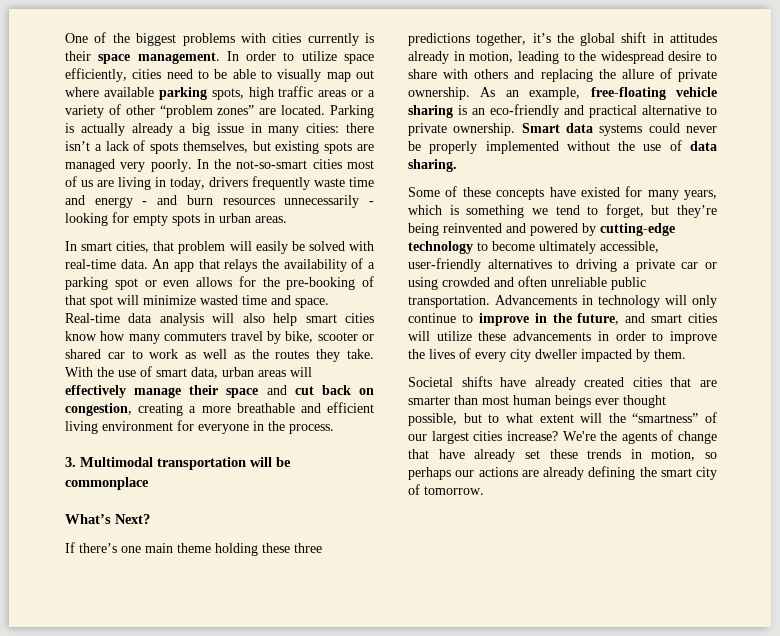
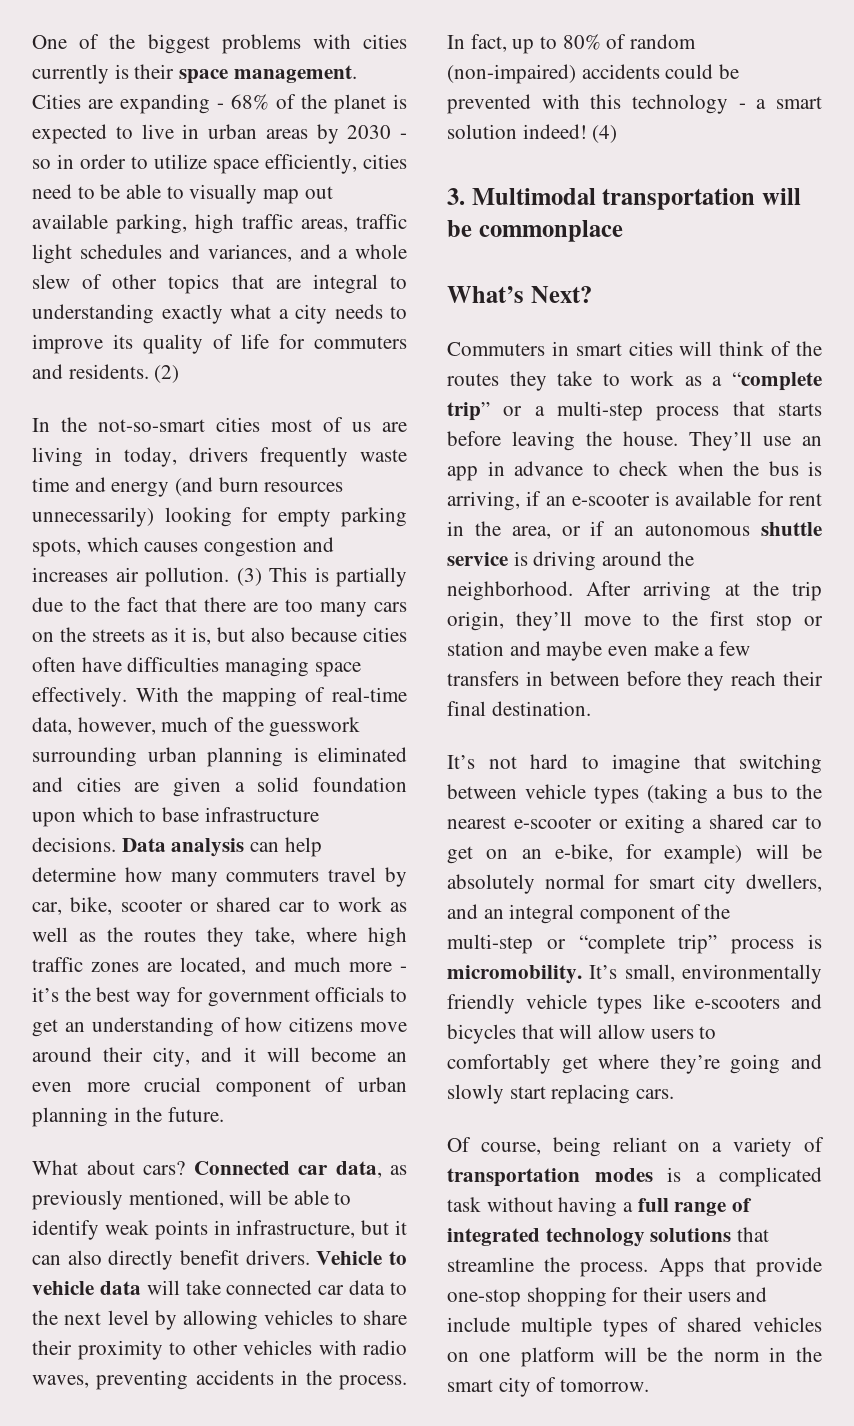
- In order to utilize space efficiently, cities need to be able to visually map out where available parking spots, high traffic areas or a variety of other “problem zones” are located. Parking is actually already a big issue in many cities: there isn’t a lack of spots themselves, but existing spots are managed very poorly. In the not-so-smart cities most of us are living in today, drivers frequently waste time and energy - and burn resources unnecessarily - looking for empty spots in urban areas.
- In smart cities, that problem will easily be solved with real-time data. An app that relays the availability of a parking spot or even allows for the pre-booking of that spot will minimize wasted time and space. Real-time data analysis will also help smart cities know how many commuters travel by bike, scooter or shared car to work as well as the routes they take. With the use of smart data, urban areas will effectively manage their space and cut back on congestion, creating a more breathable and efficient living environment for everyone in the process.
+ Cities are expanding - 68% of the planet is expected to live in urban areas by 2030 - so in order to utilize space efficiently, cities need to be able to visually map out available parking, high traffic areas, traffic light schedules and variances, and a whole slew of other topics that are integral to understanding exactly what a city needs to improve its quality of life for commuters and residents. (2)
+ In the not-so-smart cities most of us are living in today, drivers frequently waste time and energy (and burn resources unnecessarily) looking for empty parking spots, which causes congestion and increases air pollution. (3) This is partially due to the fact that there are too many cars on the streets as it is, but also because cities often have difficulties managing space effectively. With the mapping of real-time data, however, much of the guesswork surrounding urban planning is eliminated and cities are given a solid foundation upon which to base infrastructure decisions. Data analysis can help determine how many commuters travel by car, bike, scooter or shared car to work as well as the routes they take, where high traffic zones are located, and much more - it’s the best way for government officials to get an understanding of how citizens move around their city, and it will become an even more crucial component of urban planning in the future.
+ What about cars? Connected car data, as previously mentioned, will be able to identify weak points in infrastructure, but it can also directly benefit drivers. Vehicle to vehicle data will take connected car data to the next level by allowing vehicles to share their proximity to other vehicles with radio waves, preventing accidents in the process. In fact, up to 80% of random (non-impaired) accidents could be prevented with this technology - a smart solution indeed! (4)
- If there’s one main theme holding these three predictions together, it’s the global shift in attitudes already in motion, leading to the widespread desire to share with others and replacing the allure of private ownership. As an example, free-floating vehicle sharing is an eco-friendly and practical alternative to private ownership. Smart data systems could never be properly implemented without the use of data sharing.
- Some of these concepts have existed for many years, which is something we tend to forget, but they’re being reinvented and powered by cutting-edge technology to become ultimately accessible, user-friendly alternatives to driving a private car or using crowded and often unreliable public transportation. Advancements in technology will only continue to improve in the future, and smart cities will utilize these advancements in order to improve the lives of every city dweller impacted by them.
- Societal shifts have already created cities that are smarter than most human beings ever thought possible, but to what extent will the “smartness” of our largest cities increase? We're the agents of change that have already set these trends in motion, so perhaps our actions are already defining the smart city of tomorrow.
+ Commuters in smart cities will think of the routes they take to work as a “complete trip” or a multi-step process that starts before leaving the house. They’ll use an app in advance to check when the bus is arriving, if an e-scooter is available for rent in the area, or if an autonomous shuttle service is driving around the neighborhood. After arriving at the trip origin, they’ll move to the first stop or station and maybe even make a few transfers in between before they reach their final destination.
+ It’s not hard to imagine that switching between vehicle types (taking a bus to the nearest e-scooter or exiting a shared car to get on an e-bike, for example) will be absolutely normal for smart city dwellers, and an integral component of the multi-step or “complete trip” process is micromobility. It’s small, environmentally friendly vehicle types like e-scooters and bicycles that will allow users to comfortably get where they’re going and slowly start replacing cars.
+ Of course, being reliant on a variety of transportation modes is a complicated task without having a full range of integrated technology solutions that streamline the process. Apps that provide one-stop shopping for their users and include multiple types of shared vehicles on one platform will be the norm in the smart city of tomorrow.

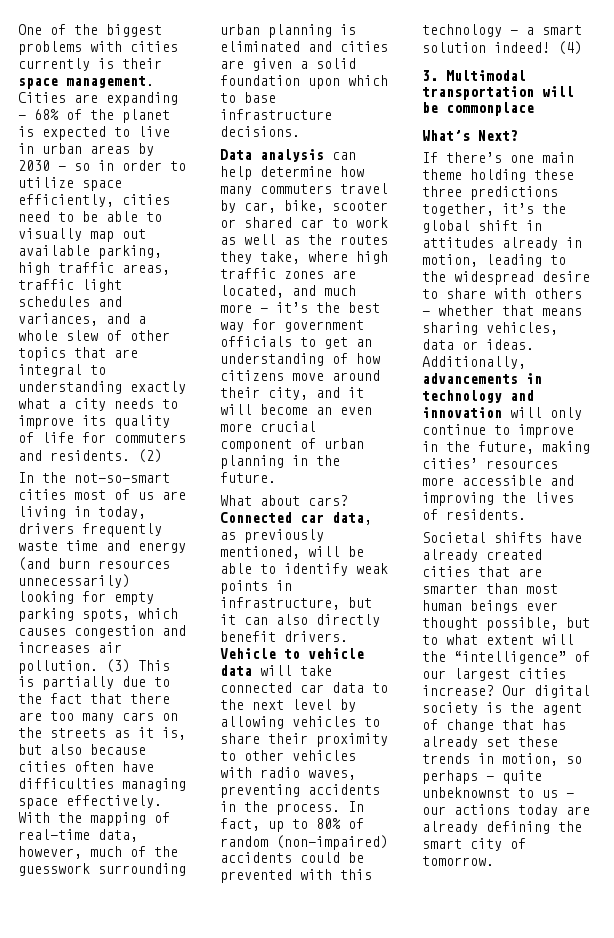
- With the mapping of real-time data, however, much of the guesswork surrounding urban planning is eliminated and cities are given a solid foundation upon which to base infrastructure decisions. Data analysis can help determine how many commuters travel by car, bike, scooter or shared car to work as well as the routes they take, where high traffic zones are located, and much more - it’s the best way for government officials to get an understanding of how citizens move around their city, and it will become an even more crucial component of urban planning in the future.
+ With the mapping of real-time data, however, much of the guesswork surrounding urban planning is eliminated and cities are given a solid foundation upon which to base infrastructure decisions.
+ Data analysis can help determine how many commuters travel by car, bike, scooter or shared car to work as well as the routes they take, where high traffic zones are located, and much more - it’s the best way for government officials to get an understanding of how citizens move around their city, and it will become an even more crucial component of urban planning in the future.
- Commuters in smart cities will think of the routes they take to work as a “complete trip” or a multi-step process that starts before leaving the house. They’ll use an app in advance to check when the bus is arriving, if an e-scooter is available for rent in the area, or if an autonomous shuttle service is driving around the neighborhood. After arriving at the trip origin, they’ll move to the first stop or station and maybe even make a few transfers in between before they reach their final destination.
- It’s not hard to imagine that switching between vehicle types (taking a bus to the nearest e-scooter or exiting a shared car to get on an e-bike, for example) will be absolutely normal for smart city dwellers, and an integral component of the multi-step or “complete trip” process is micromobility. It’s small, environmentally friendly vehicle types like e-scooters and bicycles that will allow users to comfortably get where they’re going and slowly start replacing cars.
- Of course, being reliant on a variety of transportation modes is a complicated task without having a full range of integrated technology solutions that streamline the process. Apps that provide one-stop shopping for their users and include multiple types of shared vehicles on one platform will be the norm in the smart city of tomorrow.
+ If there’s one main theme holding these three predictions together, it’s the global shift in attitudes already in motion, leading to the widespread desire to share with others - whether that means sharing vehicles, data or ideas. Additionally, advancements in technology and innovation will only continue to improve in the future, making cities’ resources more accessible and improving the lives of residents.
+ Societal shifts have already created cities that are smarter than most human beings ever thought possible, but to what extent will the “intelligence” of our largest cities increase? Our digital society is the agent of change that has already set these trends in motion, so perhaps - quite unbeknownst to us - our actions today are already defining the smart city of tomorrow.

